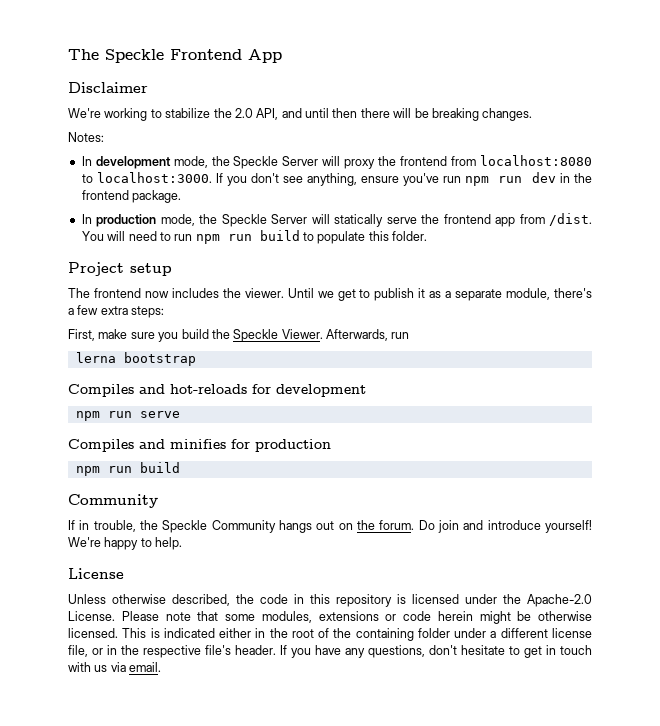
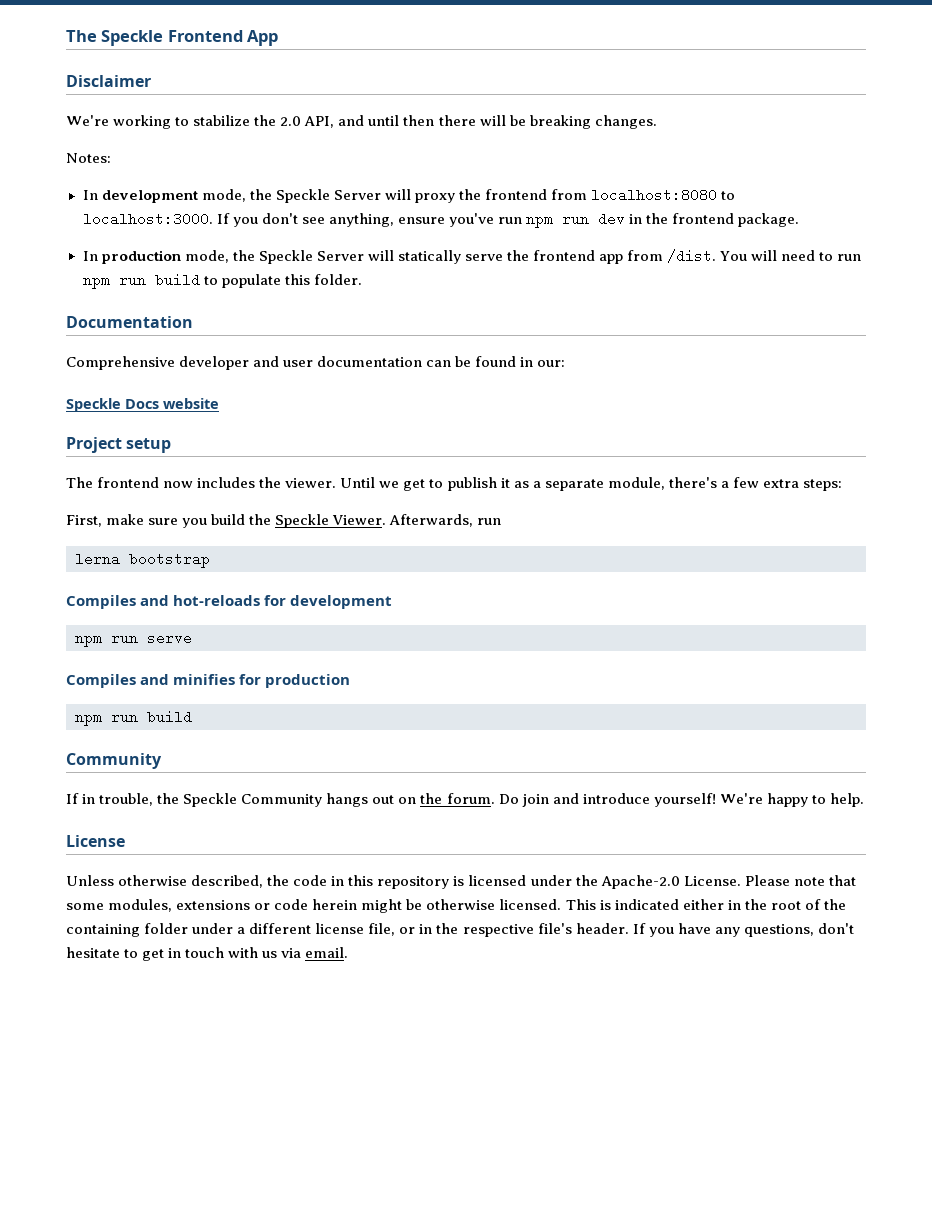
+ Documentation
+ Comprehensive developer and user documentation can be found in our:
+ Speckle Docs website

